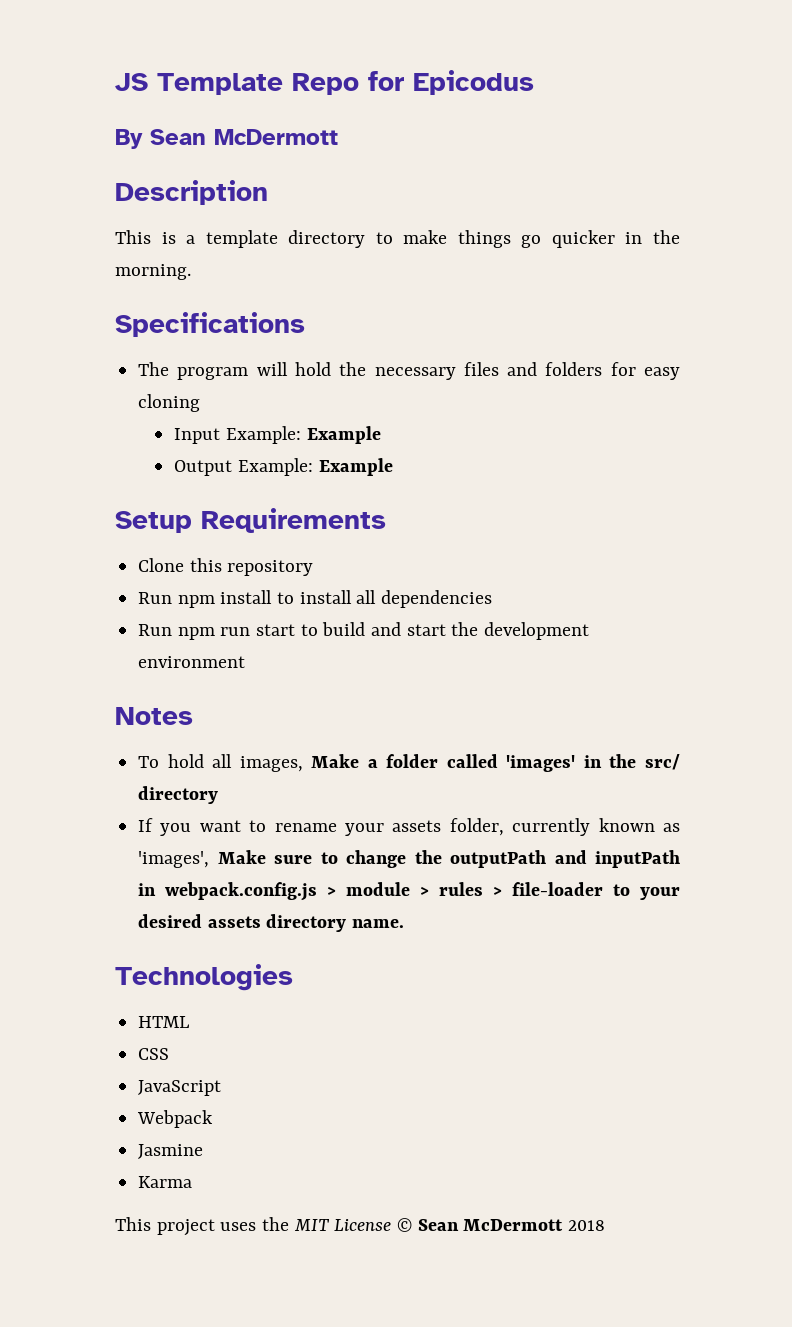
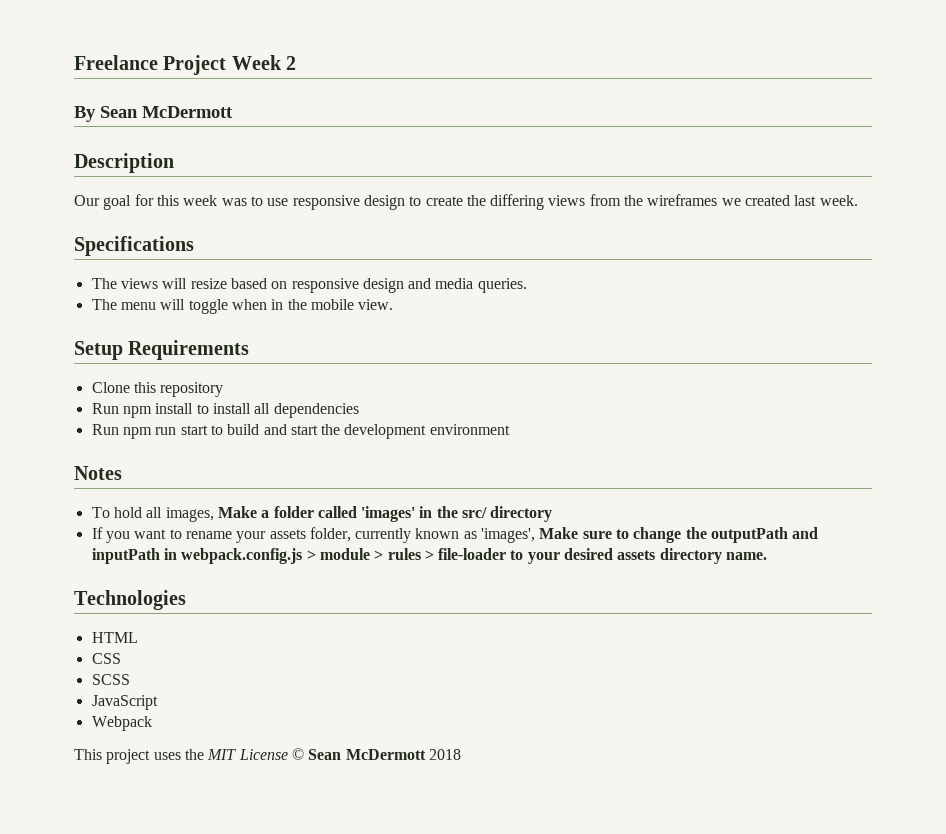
- JS Template Repo for Epicodus
+ Freelance Project Week 2
- This is a template directory to make things go quicker in the morning.
+ Our goal for this week was to use responsive design to create the differing views from the wireframes we created last week.
  Specifications
- The program will hold the necessary files and folders for easy cloning
- Input Example: Example
- Output Example: Example
+ The views will resize based on responsive design and media queries.
+ The menu will toggle when in the mobile view.
+ SCSS
- Jasmine
- Karma

